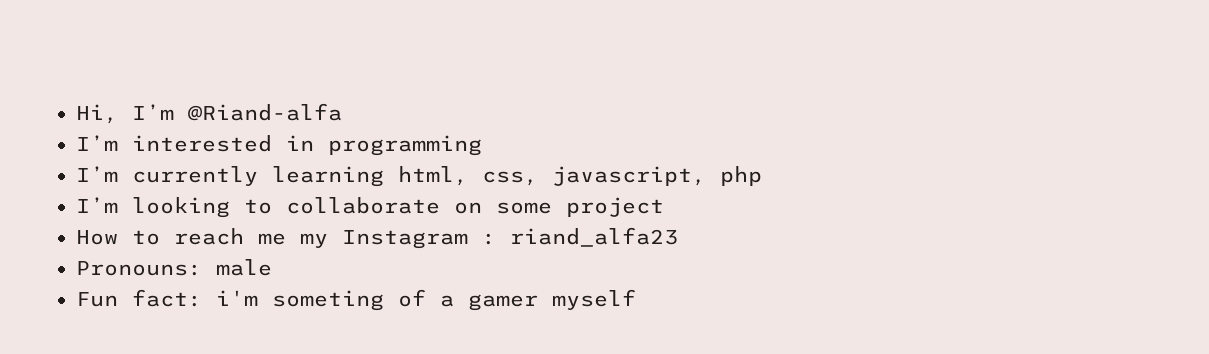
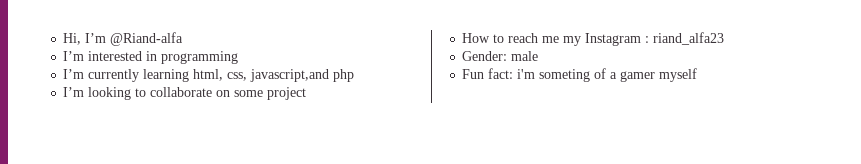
- I’m currently learning html, css, javascript, php
+ I’m currently learning html, css, javascript,and php
- Pronouns: male
+ Gender: male

